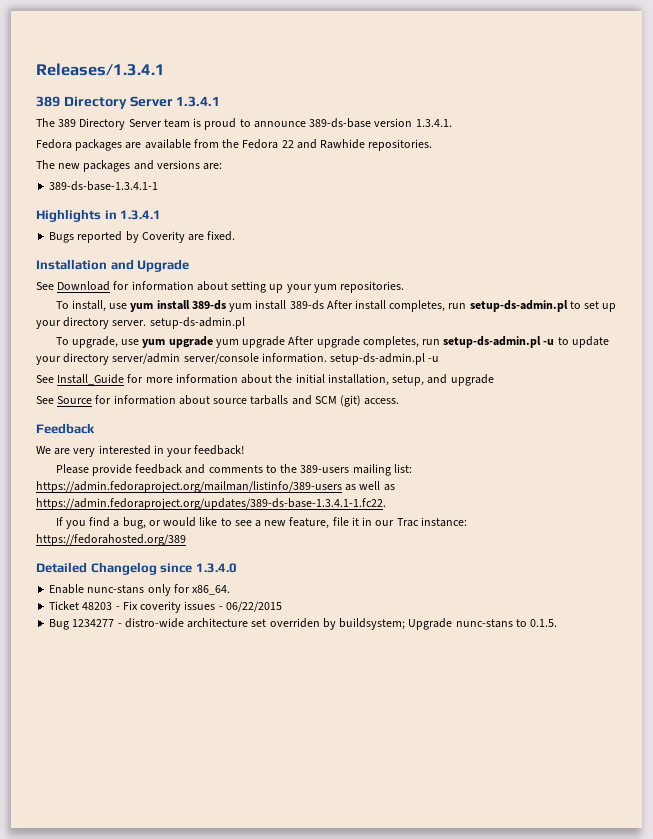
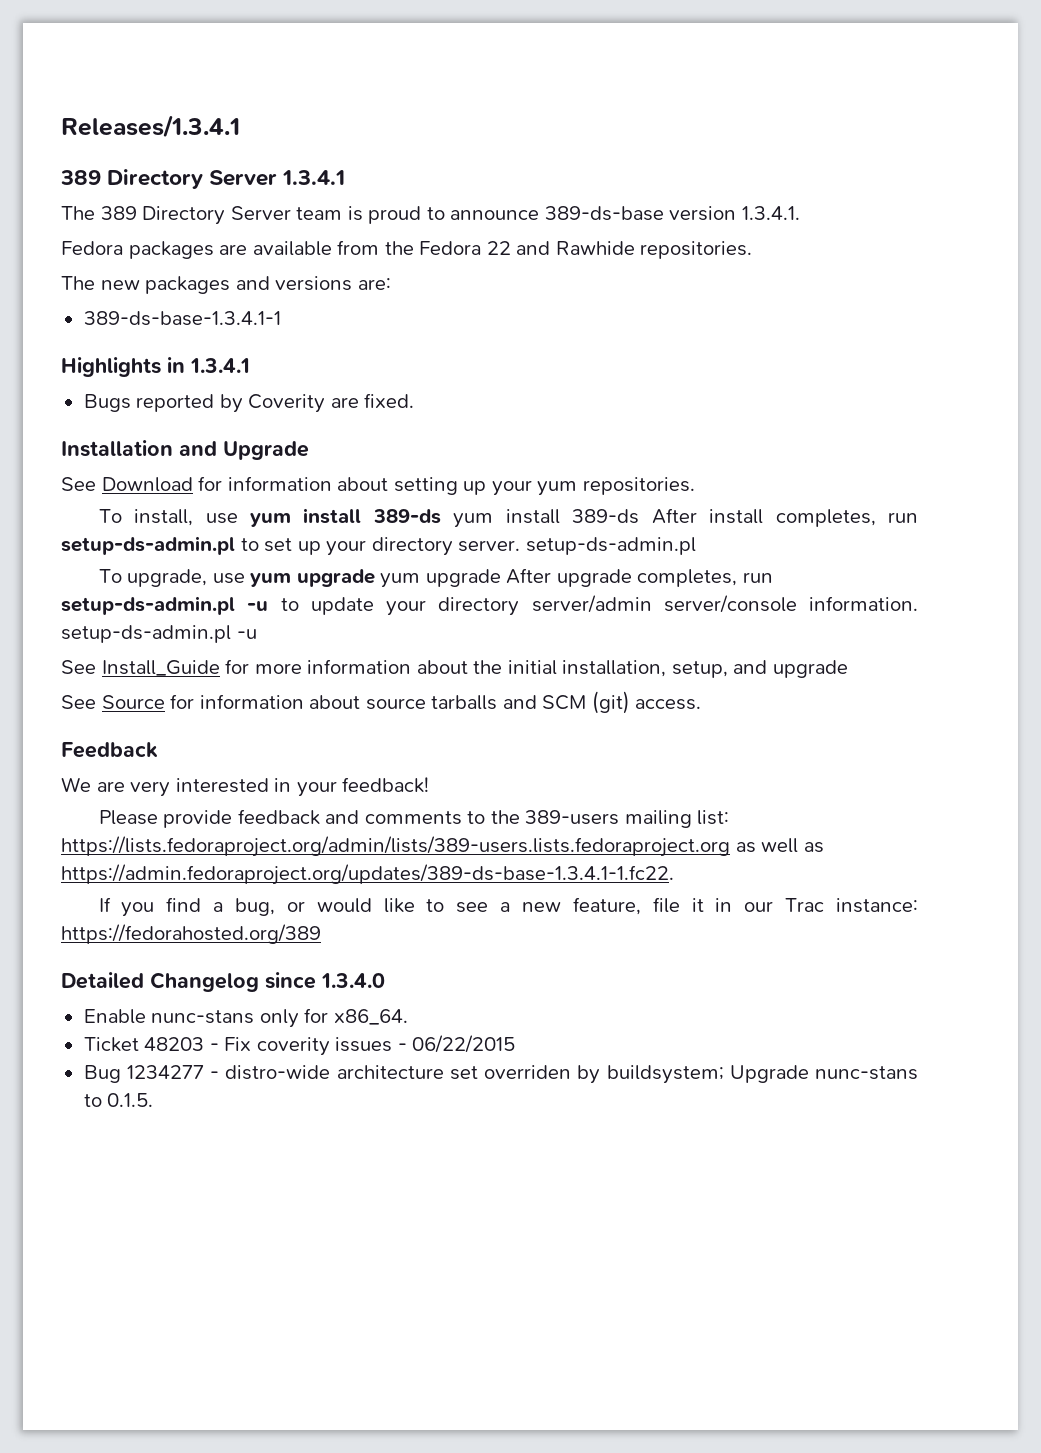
- Please provide feedback and comments to the 389-users mailing list: https://admin.fedoraproject.org/mailman/listinfo/389-users as well as https://admin.fedoraproject.org/updates/389-ds-base-1.3.4.1-1.fc22.
+ Please provide feedback and comments to the 389-users mailing list: https://lists.fedoraproject.org/admin/lists/389-users.lists.fedoraproject.org as well as https://admin.fedoraproject.org/updates/389-ds-base-1.3.4.1-1.fc22.

